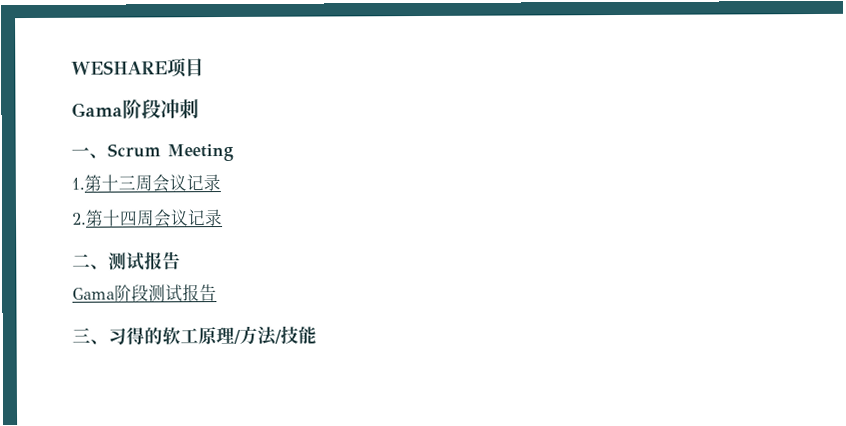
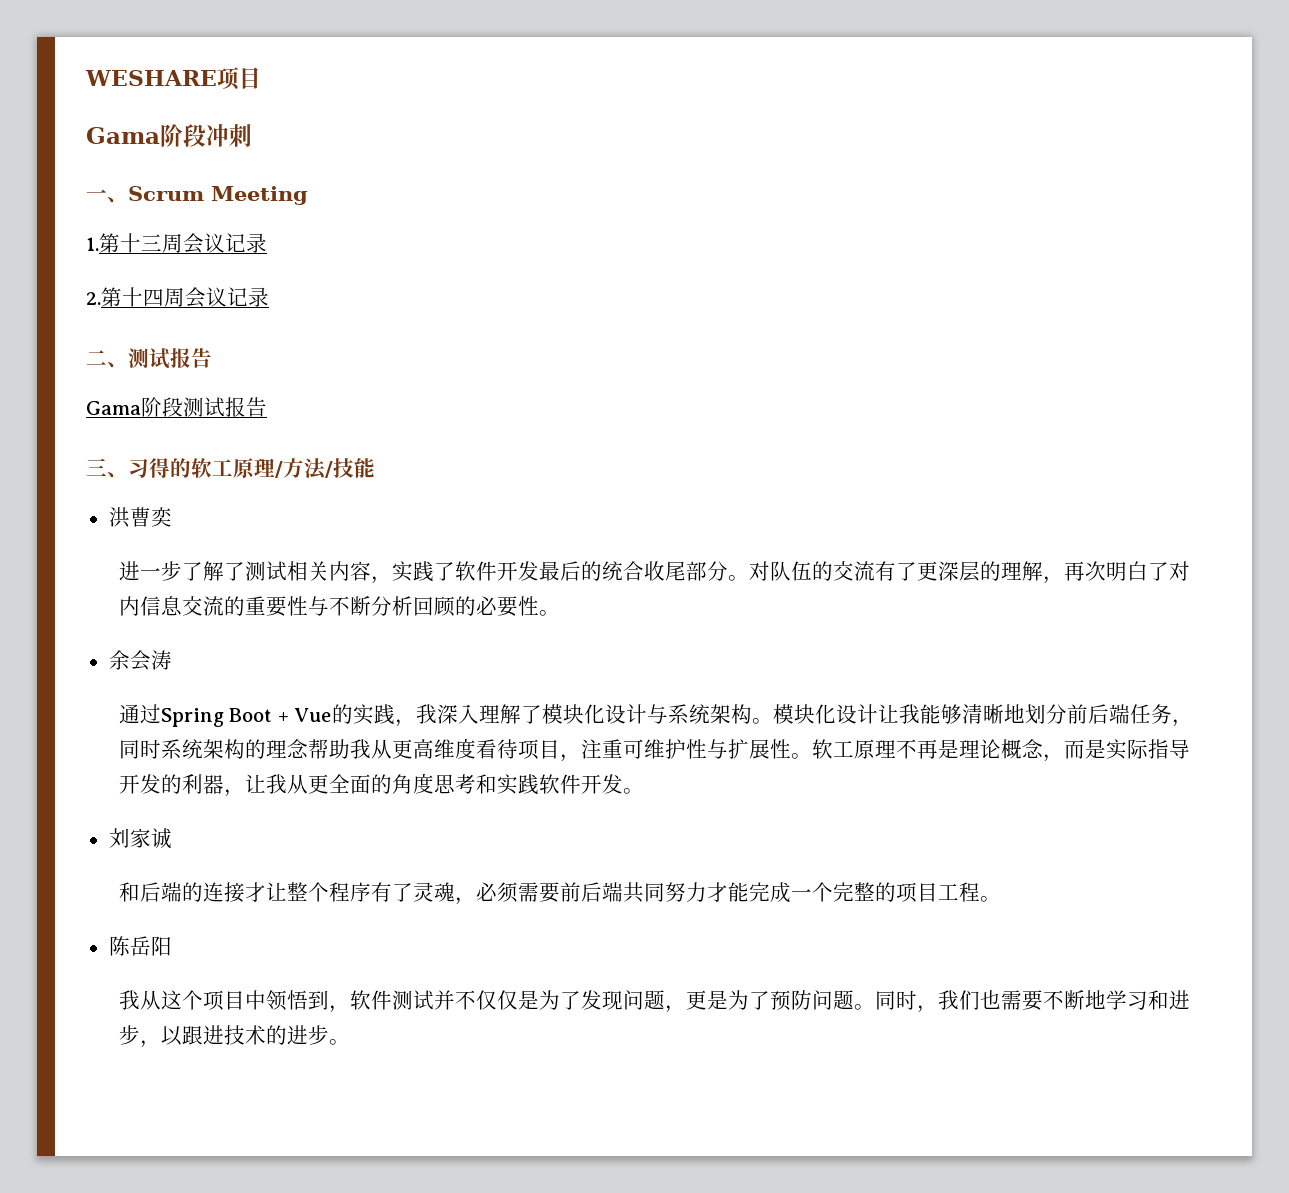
+ 洪曹奕
+ 进一步了解了测试相关内容，实践了软件开发最后的统合收尾部分。对队伍的交流有了更深层的理解，再次明白了对内信息交流的重要性与不断分析回顾的必要性。
+ 余会涛
+ 通过Spring Boot + Vue的实践，我深入理解了模块化设计与系统架构。模块化设计让我能够清晰地划分前后端任务，同时系统架构的理念帮助我从更高维度看待项目，注重可维护性与扩展性。软工原理不再是理论概念，而是实际指导开发的利器，让我从更全面的角度思考和实践软件开发。
+ 刘家诚
+ 和后端的连接才让整个程序有了灵魂，必须需要前后端共同努力才能完成一个完整的项目工程。
+ 陈岳阳
+ 我从这个项目中领悟到，软件测试并不仅仅是为了发现问题，更是为了预防问题。同时，我们也需要不断地学习和进步，以跟进技术的进步。

